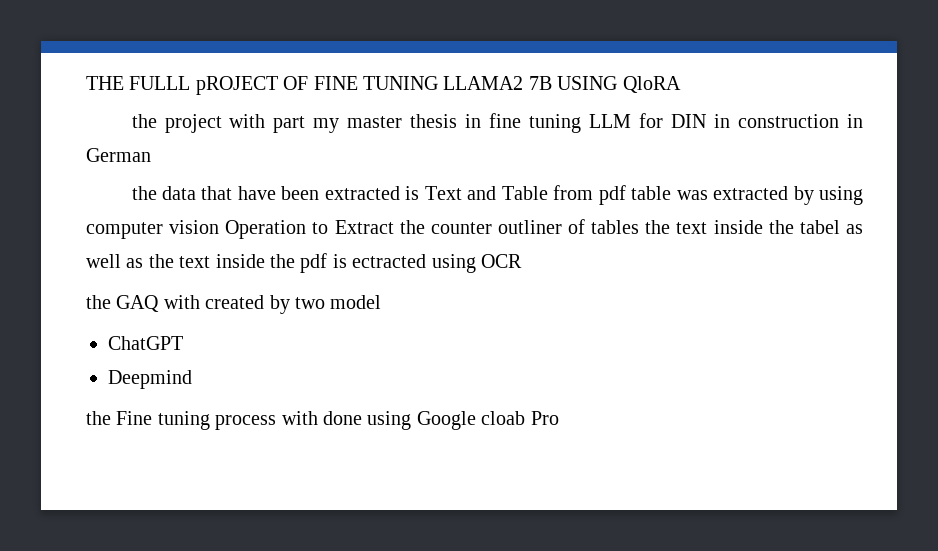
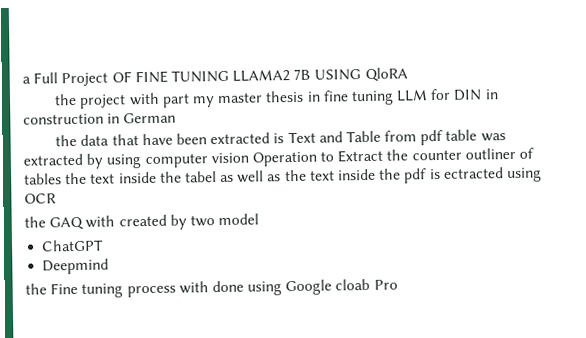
- THE FULLL pROJECT OF FINE TUNING LLAMA2 7B USING QloRA
+ a Full Project OF FINE TUNING LLAMA2 7B USING QloRA

